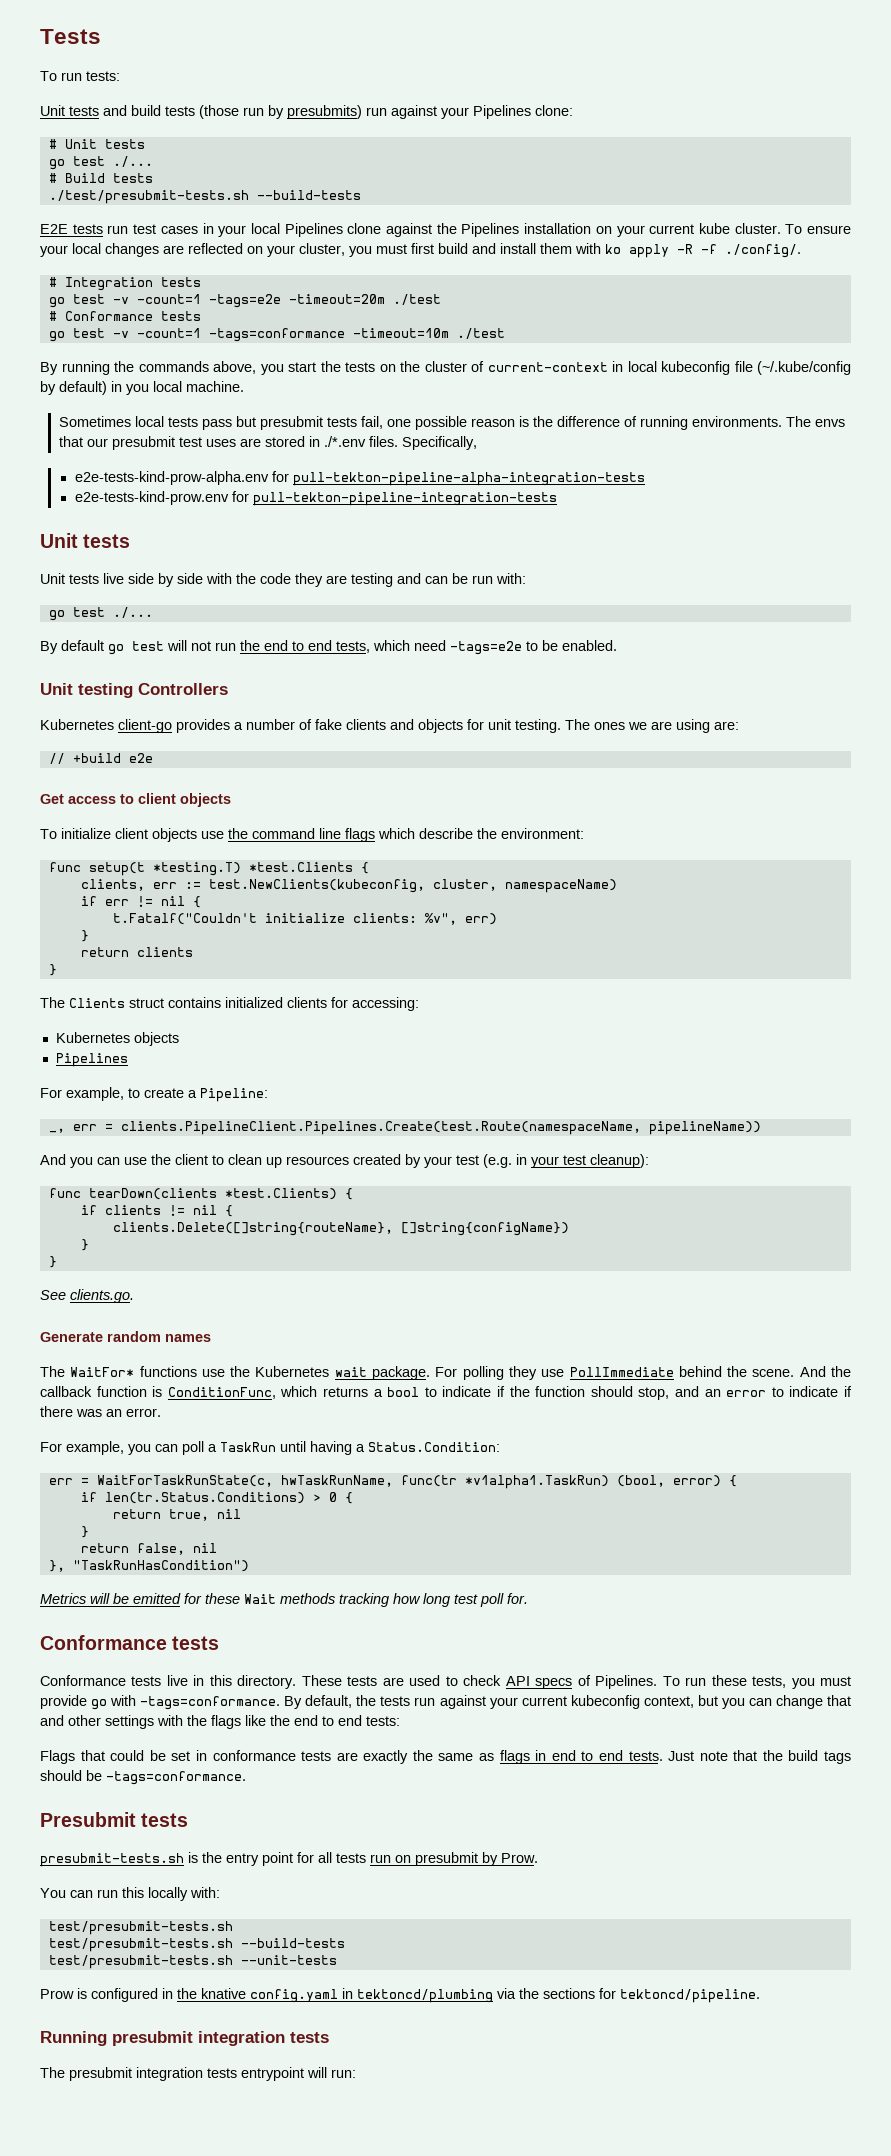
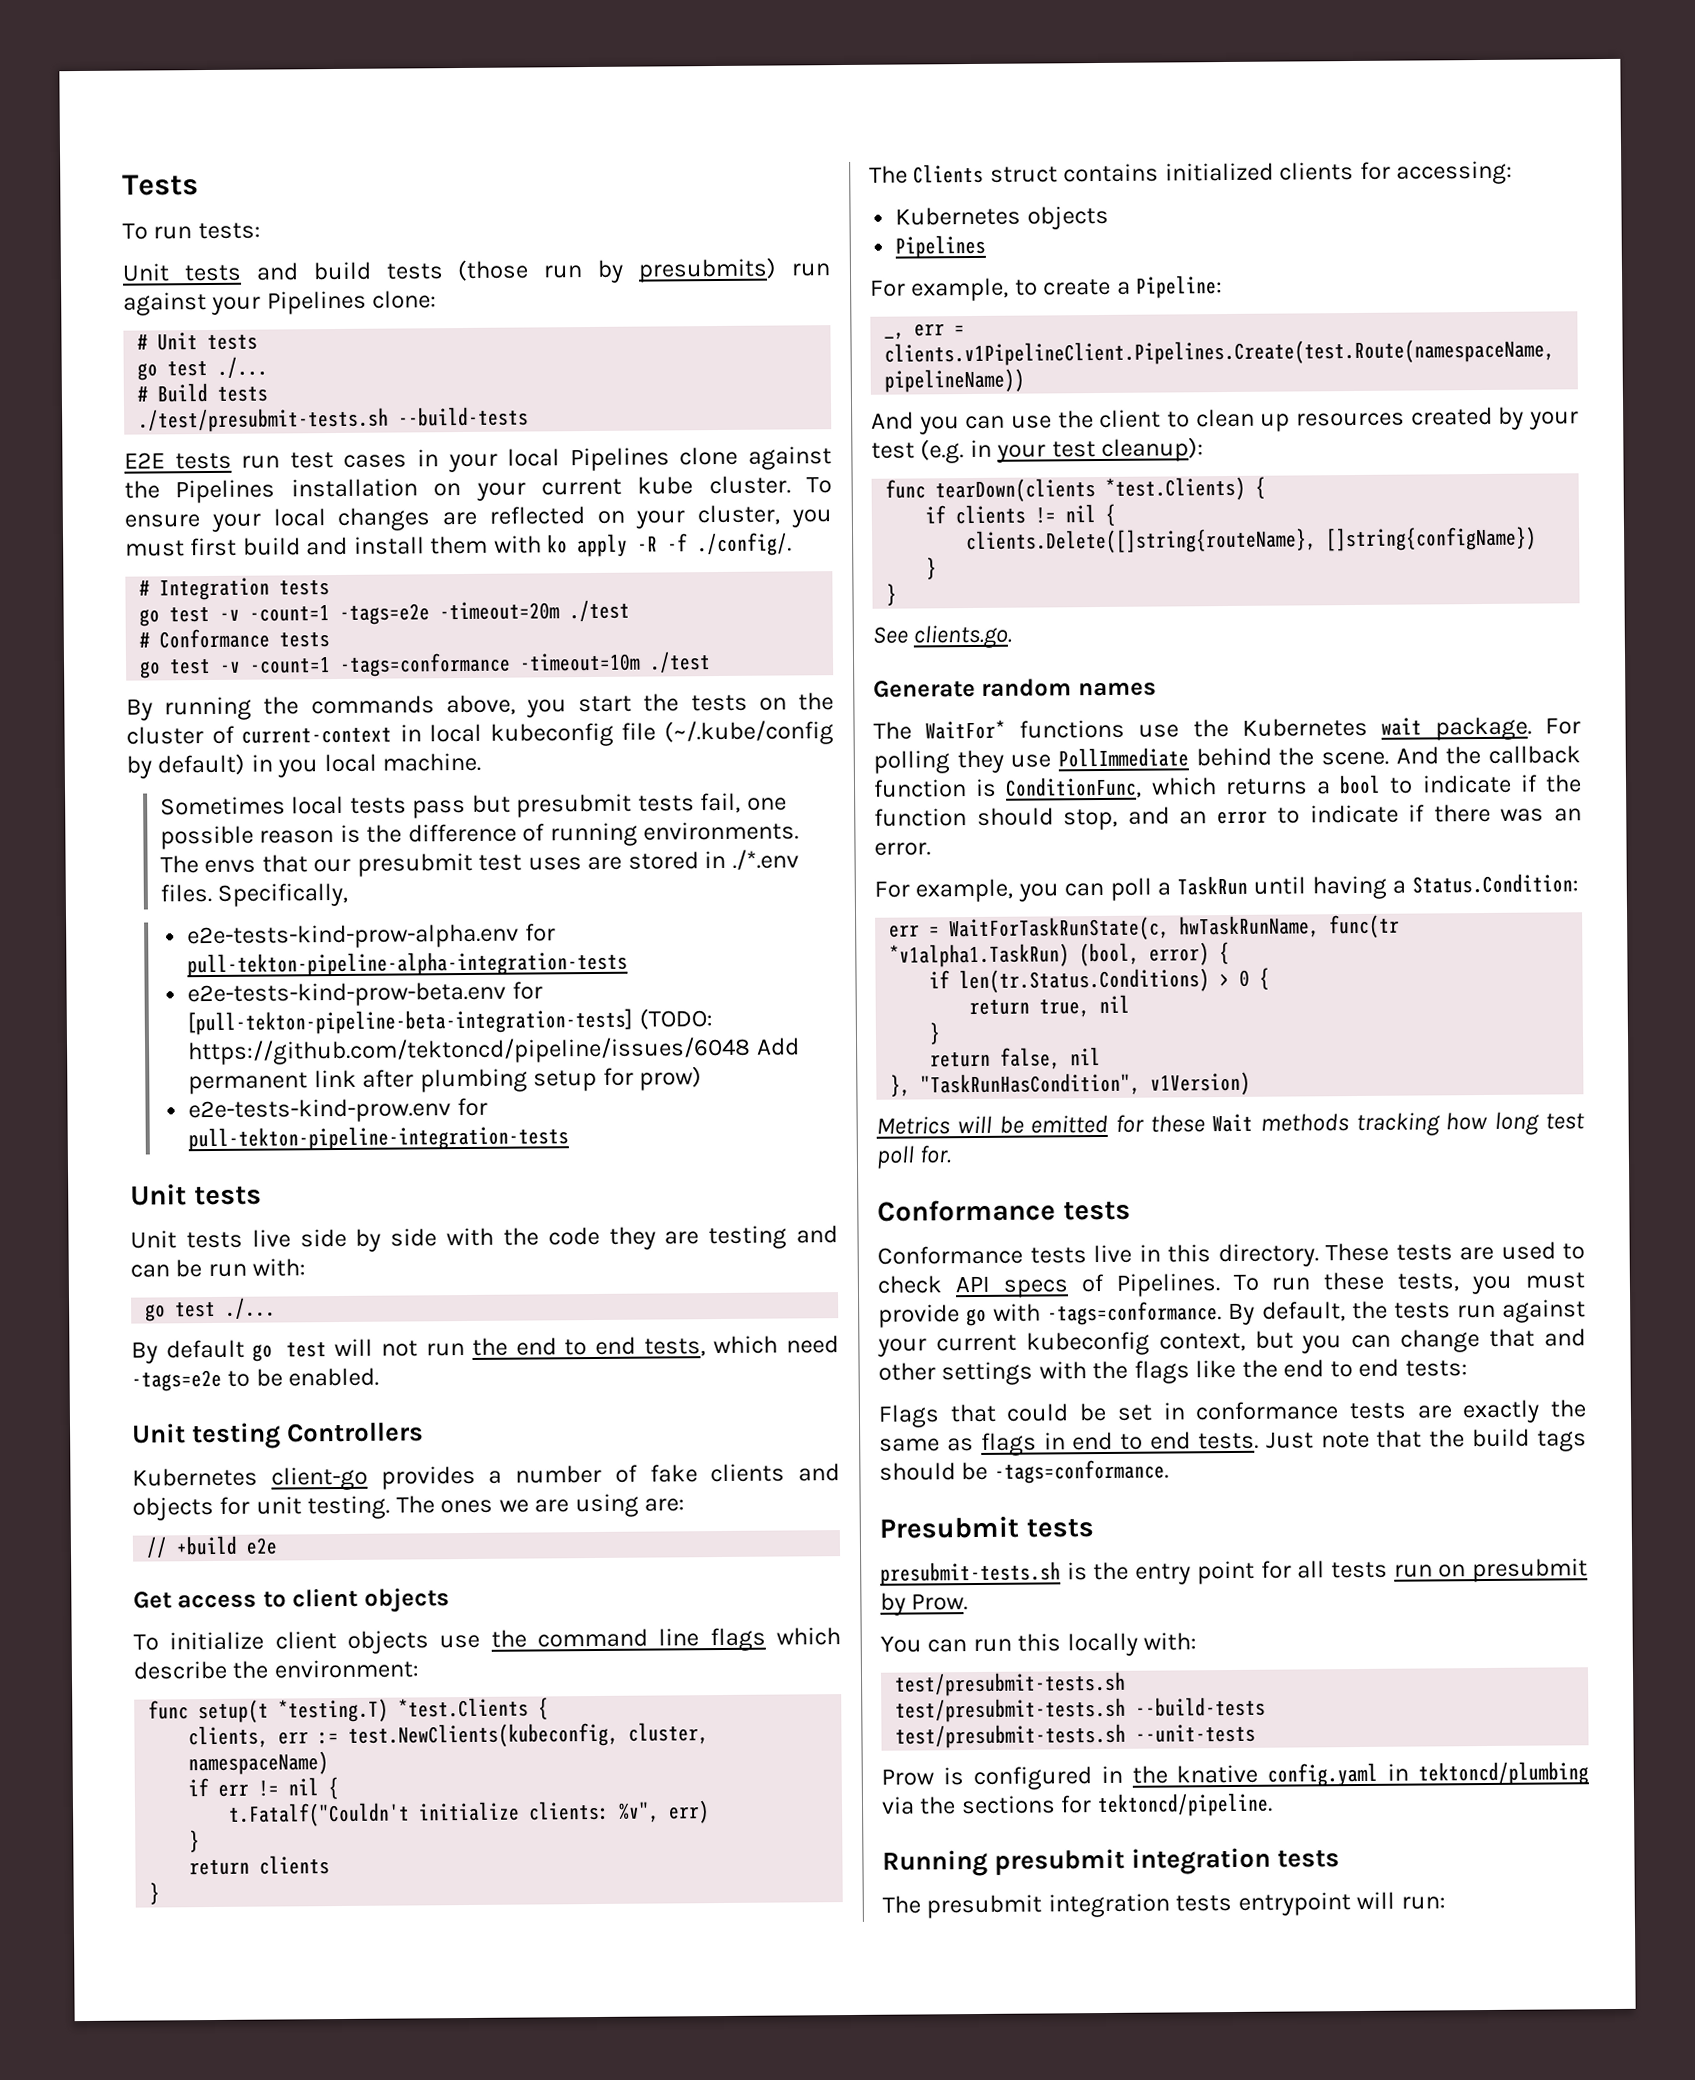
+ e2e-tests-kind-prow-beta.env for [pull-tekton-pipeline-beta-integration-tests] (TODO: https://github.com/tektoncd/pipeline/issues/6048 Add permanent link after plumbing setup for prow)
- _, err = clients.PipelineClient.Pipelines.Create(test.Route(namespaceName, pipelineName))
+ _, err = clients.v1PipelineClient.Pipelines.Create(test.Route(namespaceName, pipelineName))
- }, "TaskRunHasCondition")
+ }, "TaskRunHasCondition", v1Version)

